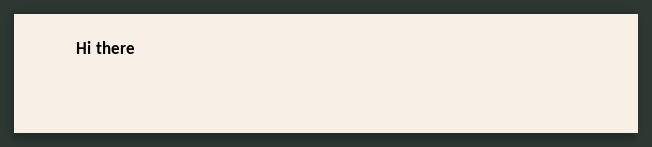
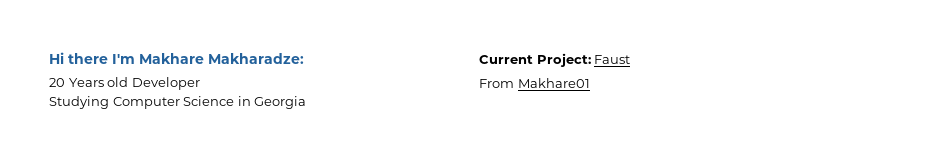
- Hi there
+ Hi there I'm Makhare Makharadze:
+ 20 Years old Developer
+ Studying Computer Science in Georgia
+ Current Project: Faust
+ From Makhare01

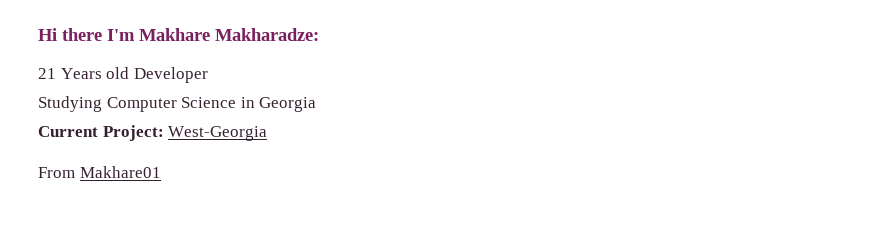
- 20 Years old Developer
+ 21 Years old Developer
- Current Project: Faust
+ Current Project: West-Georgia

